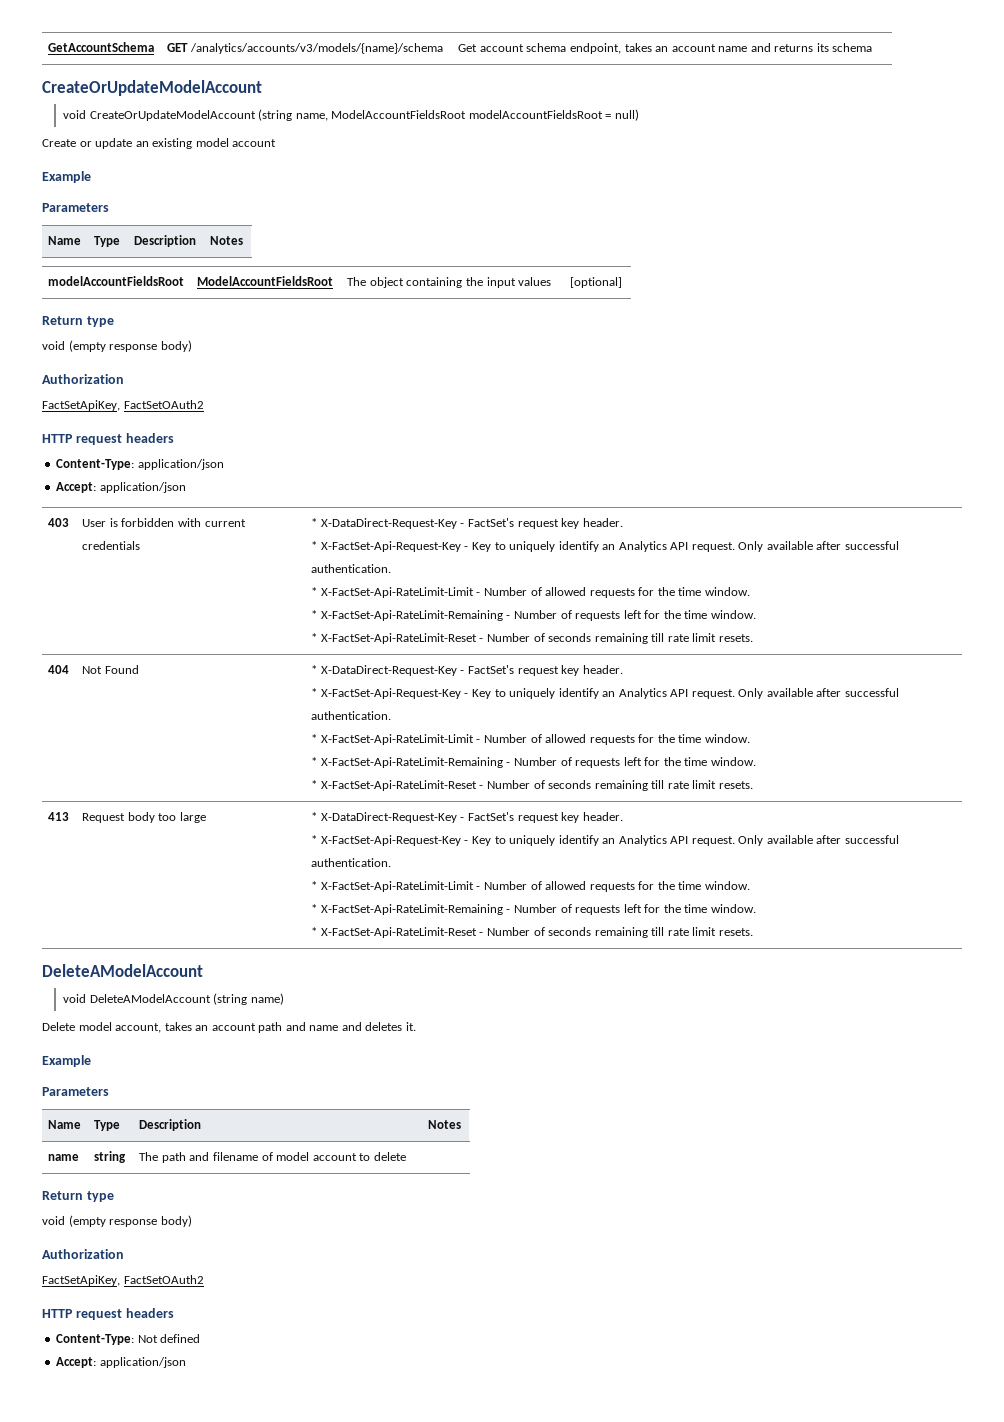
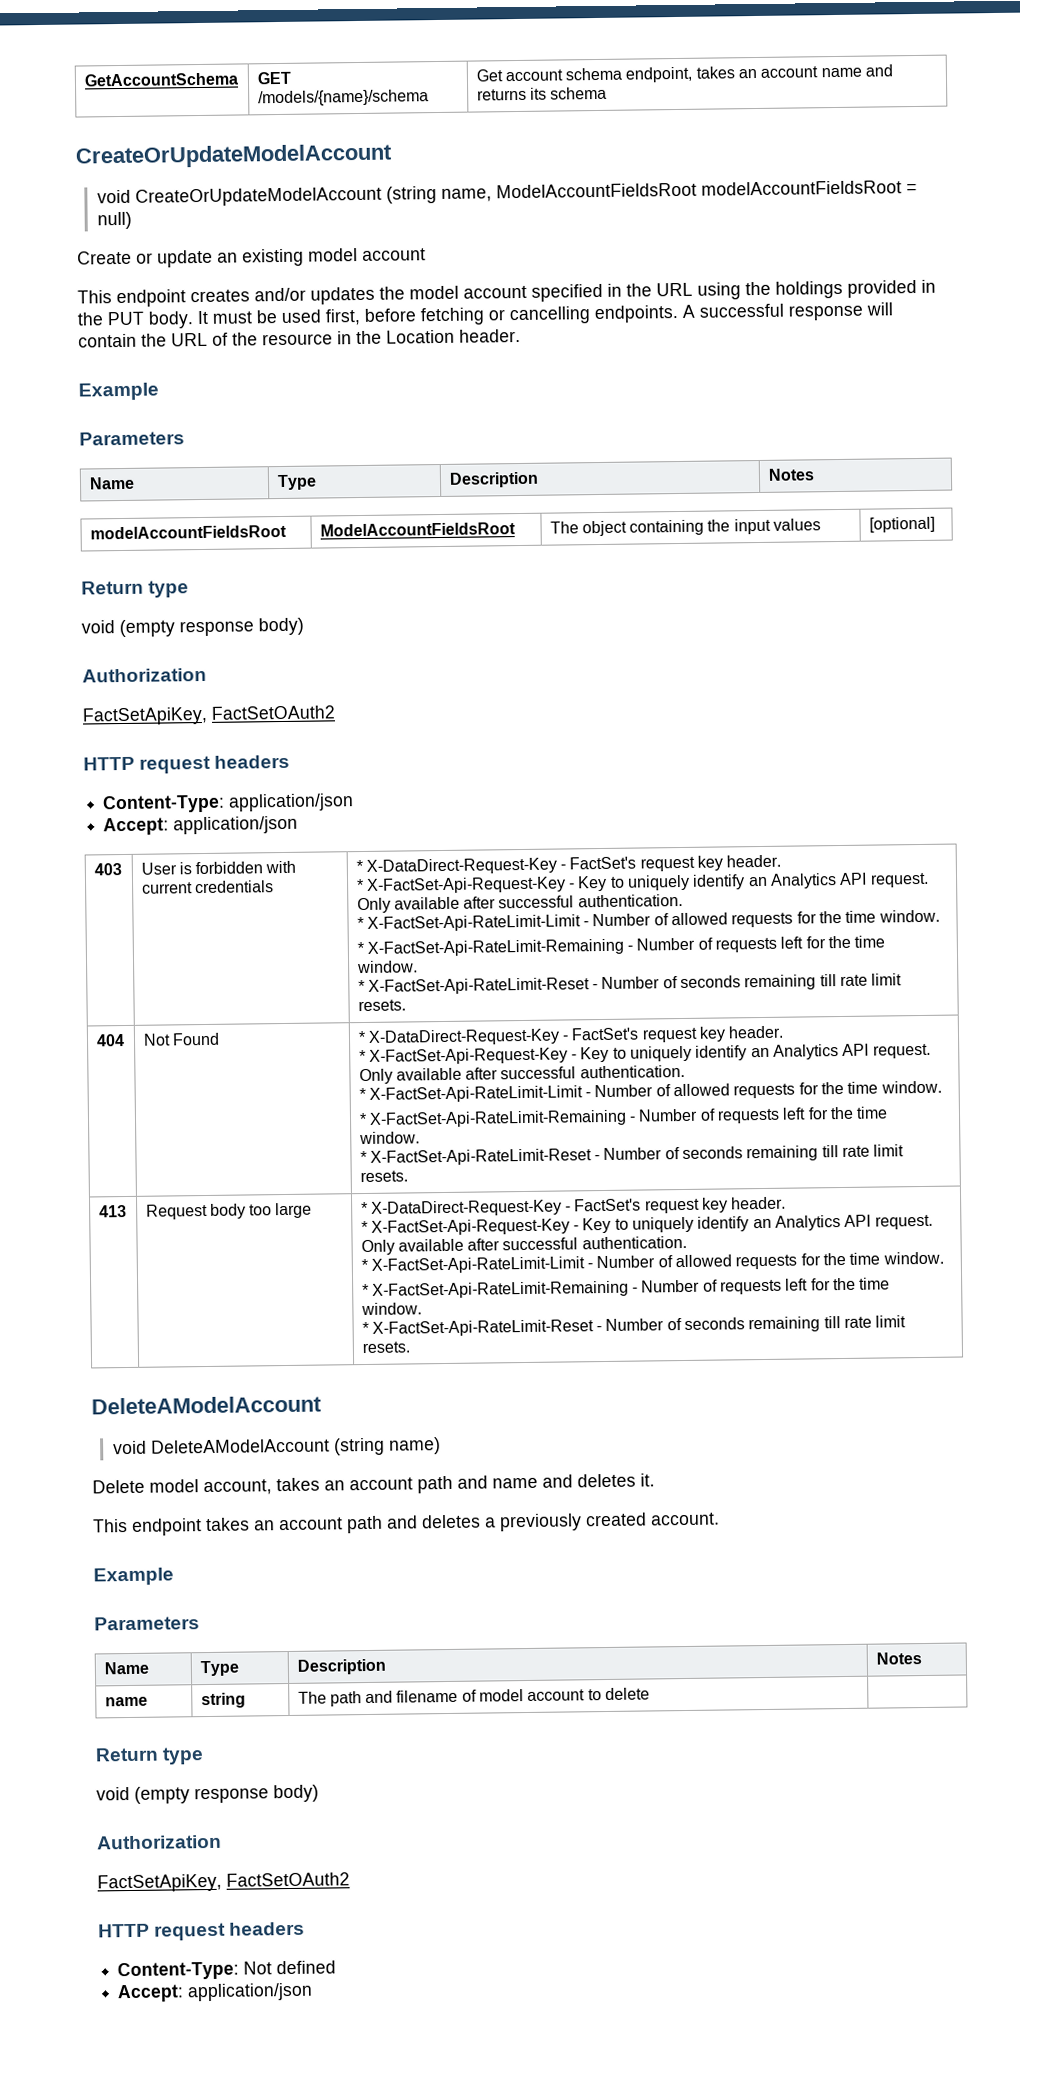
- GetAccountSchema | GET /analytics/accounts/v3/models/{name}/schema | Get account schema endpoint, takes an account name and returns its schema
+ GetAccountSchema | GET /models/{name}/schema | Get account schema endpoint, takes an account name and returns its schema
+ This endpoint creates and/or updates the model account specified in the URL using the holdings provided in the PUT body. It must be used first, before fetching or cancelling endpoints. A successful response will contain the URL of the resource in the Location header.
+ This endpoint takes an account path and deletes a previously created account.

